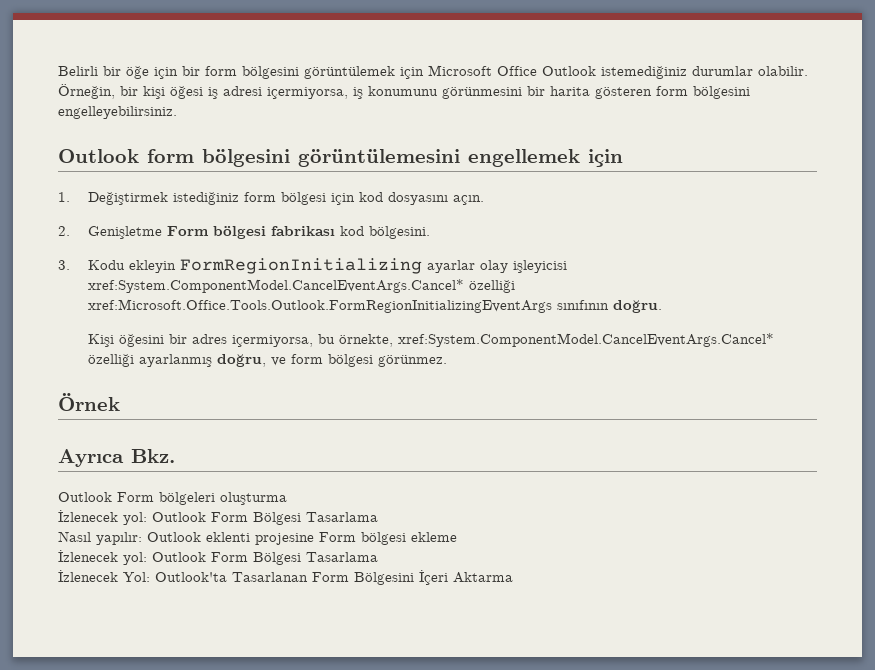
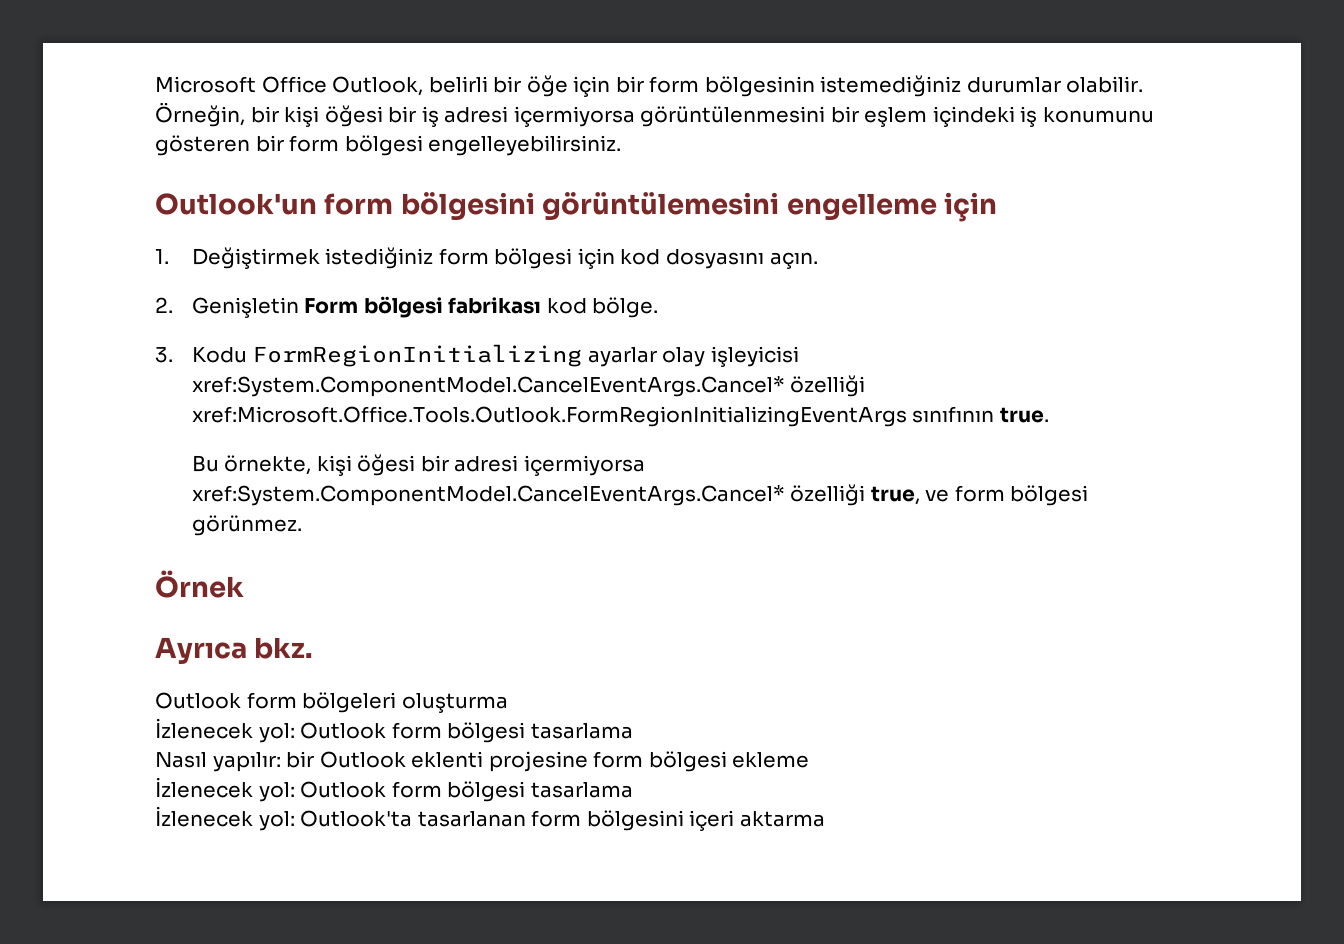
- Belirli bir öğe için bir form bölgesini görüntülemek için Microsoft Office Outlook istemediğiniz durumlar olabilir.
+ Microsoft Office Outlook, belirli bir öğe için bir form bölgesinin istemediğiniz durumlar olabilir.
- Örneğin, bir kişi öğesi iş adresi içermiyorsa, iş konumunu görünmesini bir harita gösteren form bölgesini engelleyebilirsiniz.
+ Örneğin, bir kişi öğesi bir iş adresi içermiyorsa görüntülenmesini bir eşlem içindeki iş konumunu gösteren bir form bölgesi engelleyebilirsiniz.
- Outlook form bölgesini görüntülemesini engellemek için
+ Outlook'un form bölgesini görüntülemesini engelleme için
- 2. Genişletme Form bölgesi fabrikası kod bölgesini.
+ 2. Genişletin Form bölgesi fabrikası kod bölge.
- 3. Kodu ekleyin FormRegionInitializing ayarlar olay işleyicisi xref:System.ComponentModel.CancelEventArgs.Cancel* özelliği xref:Microsoft.Office.Tools.Outlook.FormRegionInitializingEventArgs sınıfının doğru.
- Kişi öğesini bir adres içermiyorsa, bu örnekte, xref:System.ComponentModel.CancelEventArgs.Cancel* özelliği ayarlanmış doğru, ve form bölgesi görünmez.
+ 3. Kodu FormRegionInitializing ayarlar olay işleyicisi xref:System.ComponentModel.CancelEventArgs.Cancel* özelliği xref:Microsoft.Office.Tools.Outlook.FormRegionInitializingEventArgs sınıfının true.
+ Bu örnekte, kişi öğesi bir adresi içermiyorsa xref:System.ComponentModel.CancelEventArgs.Cancel* özelliği true, ve form bölgesi görünmez.
- Ayrıca Bkz.
- Outlook Form bölgeleri oluşturma
- İzlenecek yol: Outlook Form Bölgesi Tasarlama
+ Ayrıca bkz.
+ Outlook form bölgeleri oluşturma
+ İzlenecek yol: Outlook form bölgesi tasarlama
- Nasıl yapılır: Outlook eklenti projesine Form bölgesi ekleme
- İzlenecek yol: Outlook Form Bölgesi Tasarlama
- İzlenecek Yol: Outlook'ta Tasarlanan Form Bölgesini İçeri Aktarma
+ Nasıl yapılır: bir Outlook eklenti projesine form bölgesi ekleme
+ İzlenecek yol: Outlook form bölgesi tasarlama
+ İzlenecek yol: Outlook'ta tasarlanan form bölgesini içeri aktarma

